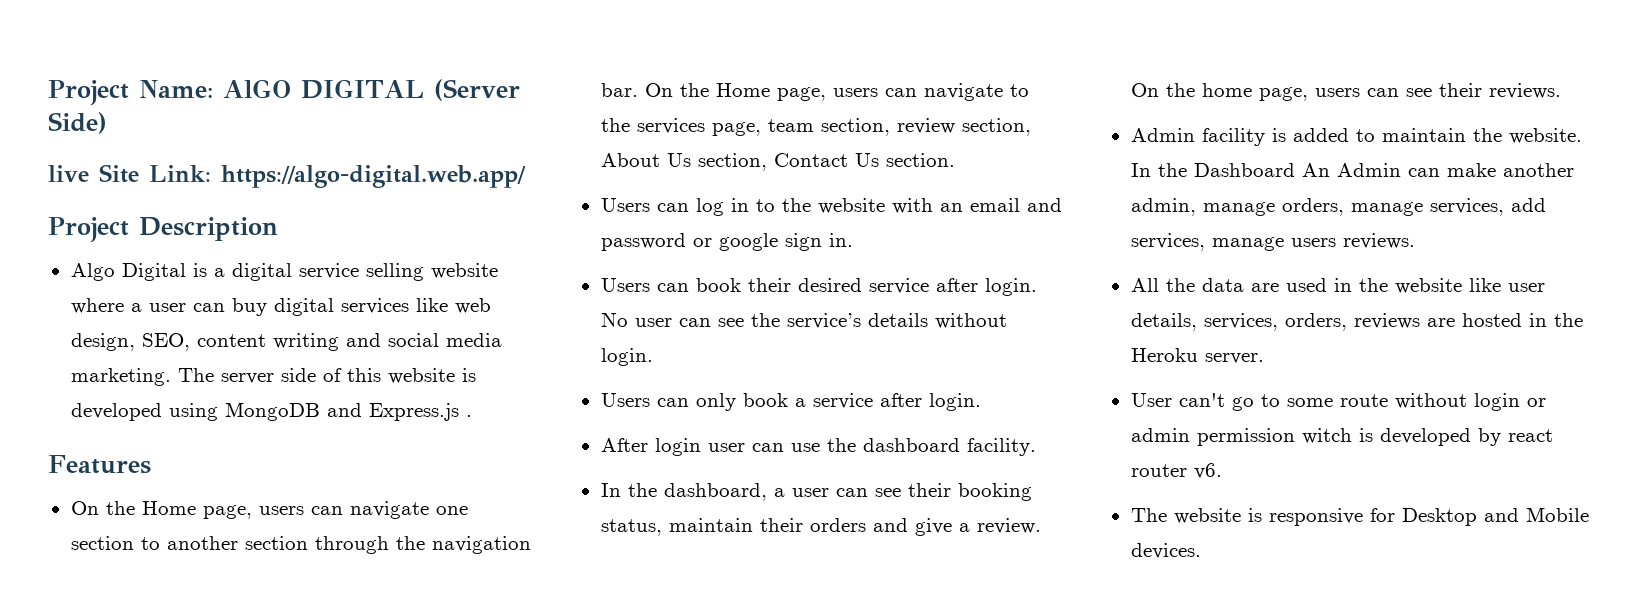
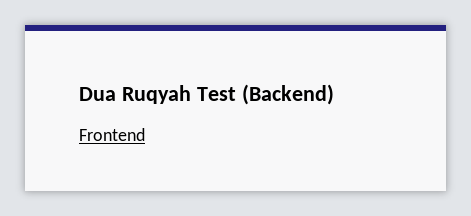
- Project Name: AlGO DIGITAL (Server Side)
- live Site Link: https://algo-digital.web.app/
- Project Description
- Algo Digital is a digital service selling website where a user can buy digital services like web design, SEO, content writing and social media marketing. The server side of this website is developed using MongoDB and Express.js .
- Features
- On the Home page, users can navigate one section to another section through the navigation bar. On the Home page, users can navigate to the services page, team section, review section, About Us section, Contact Us section.
- Users can log in to the website with an email and password or google sign in.
- Users can book their desired service after login. No user can see the service’s details without login.
- Users can only book a service after login.
- After login user can use the dashboard facility.
- In the dashboard, a user can see their booking status, maintain their orders and give a review. On the home page, users can see their reviews.
- Admin facility is added to maintain the website. In the Dashboard An Admin can make another admin, manage orders, manage services, add services, manage users reviews.
- All the data are used in the website like user details, services, orders, reviews are hosted in the Heroku server.
- User can't go to some route without login or admin permission witch is developed by react router v6.
- The website is responsive for Desktop and Mobile devices.
+ Dua Ruqyah Test (Backend)
+ Frontend

